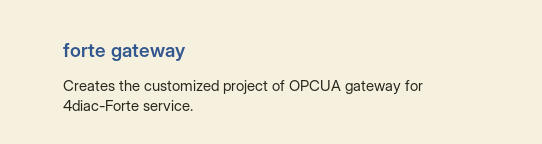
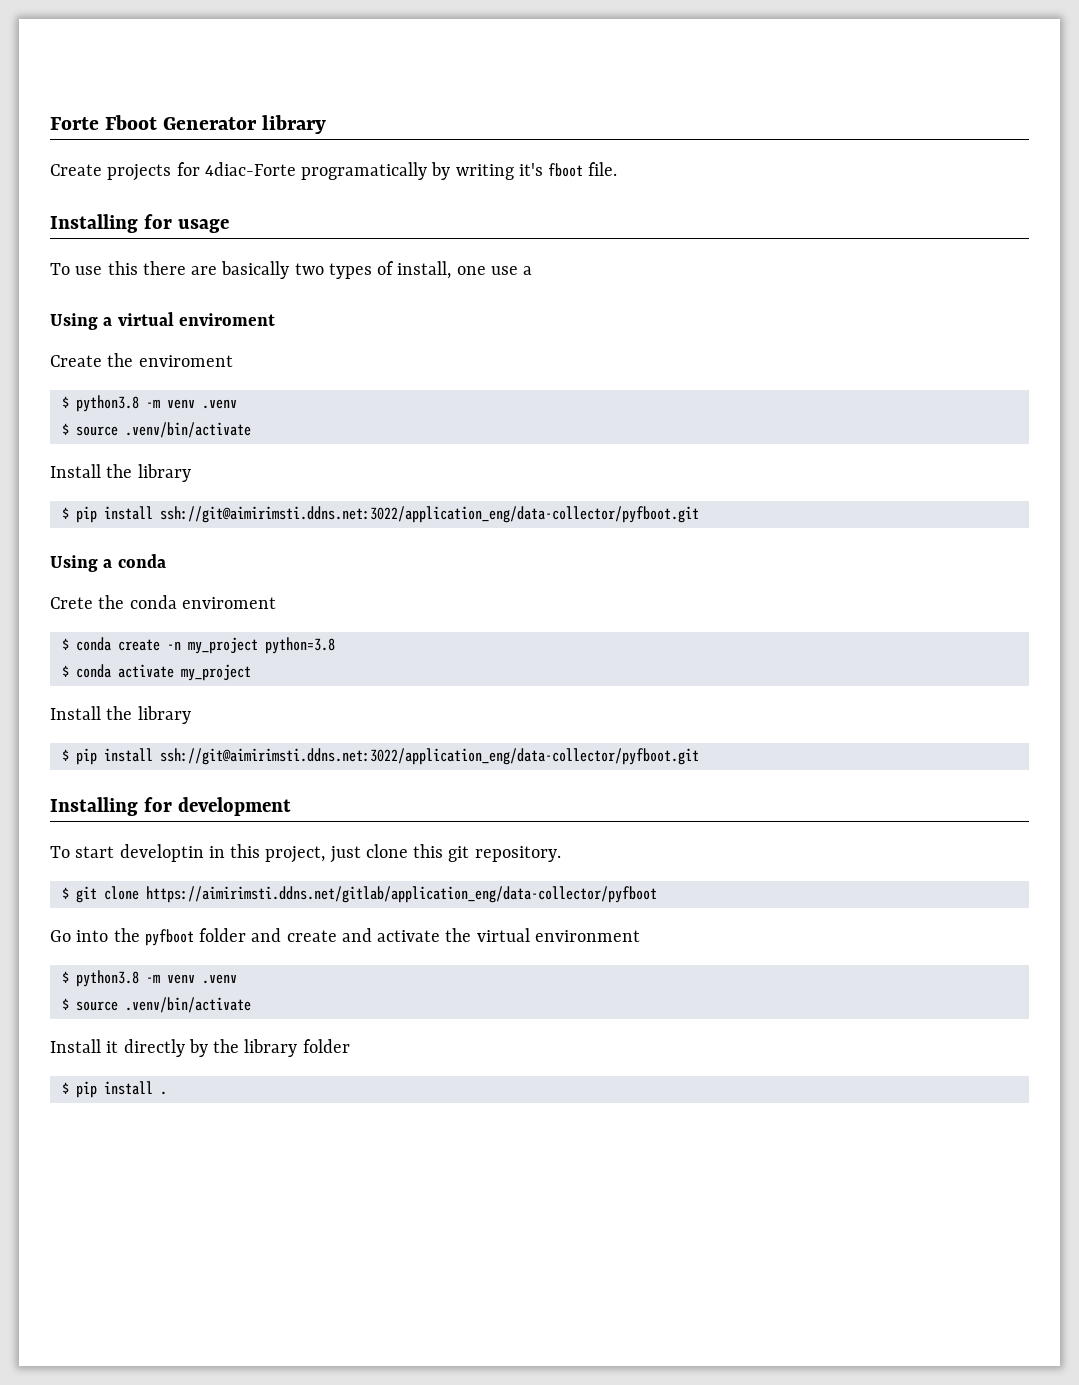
- forte gateway
- Creates the customized project of OPCUA gateway for 4diac-Forte service.
+ Forte Fboot Generator library
+ Create projects for 4diac-Forte programatically by writing it's fboot file.
+ Installing for usage
+ To use this there are basically two types of install, one use a
+ Using a virtual enviroment
+ Create the enviroment
+ $ python3.8 -m venv .venv
+ $ source .venv/bin/activate
+ Install the library
+ $ pip install ssh://git@aimirimsti.ddns.net:3022/application_eng/data-collector/pyfboot.git
+ Using a conda
+ Crete the conda enviroment
+ $ conda create -n my_project python=3.8
+ $ conda activate my_project
+ Install the library
+ $ pip install ssh://git@aimirimsti.ddns.net:3022/application_eng/data-collector/pyfboot.git
+ Installing for development
+ To start developtin in this project, just clone this git repository.
+ $ git clone https://aimirimsti.ddns.net/gitlab/application_eng/data-collector/pyfboot
+ Go into the pyfboot folder and create and activate the virtual environment
+ $ python3.8 -m venv .venv
+ $ source .venv/bin/activate
+ Install it directly by the library folder
+ $ pip install .

